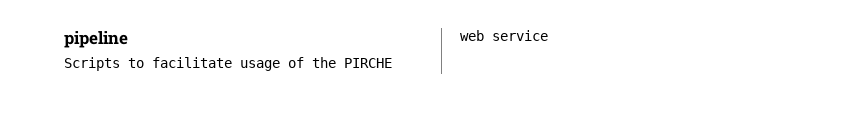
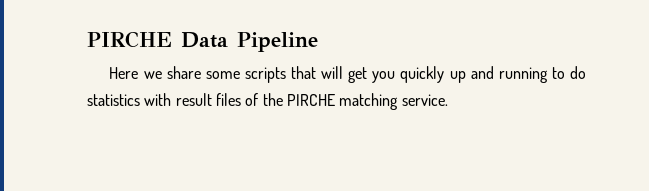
- pipeline
- Scripts to facilitate usage of the PIRCHE web service
+ PIRCHE Data Pipeline
+ Here we share some scripts that will get you quickly up and running to do statistics with result files of the PIRCHE matching service.

